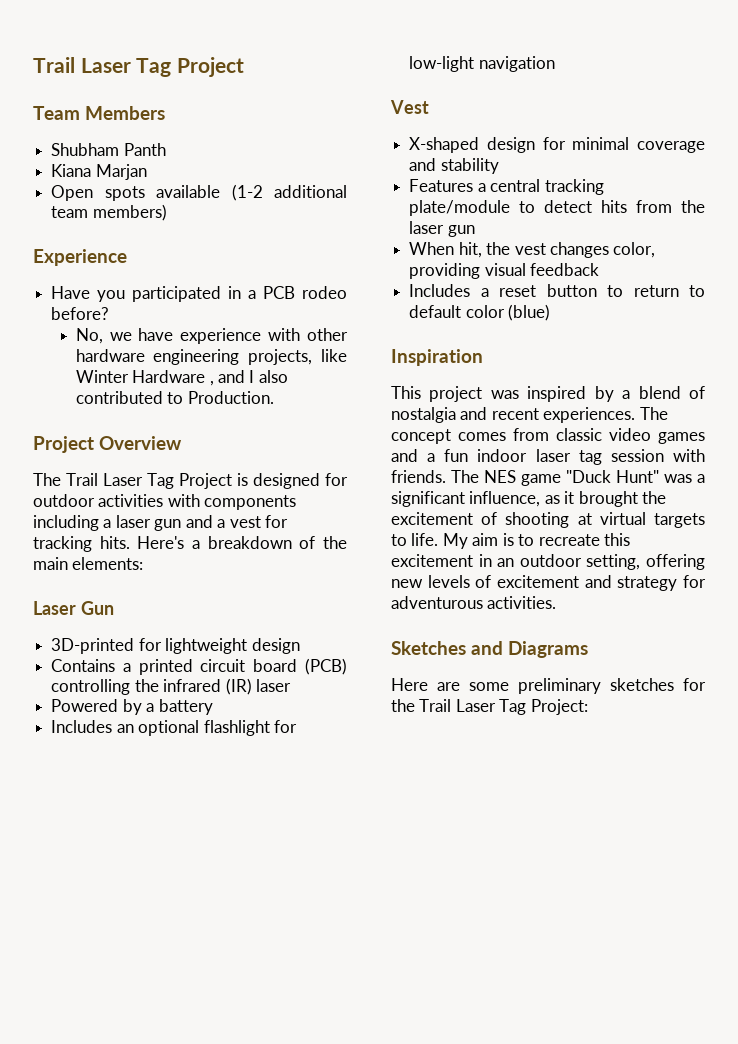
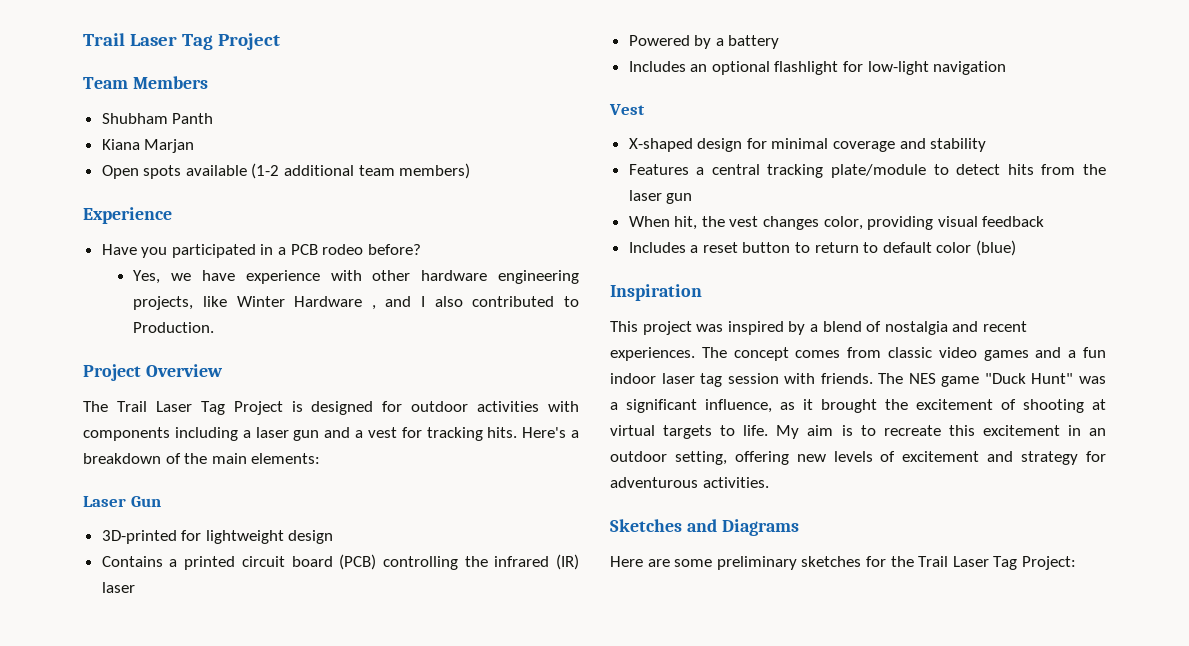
- No, we have experience with other hardware engineering projects, like Winter Hardware , and I also contributed to Production.
+ Yes, we have experience with other hardware engineering projects, like Winter Hardware , and I also contributed to Production.

